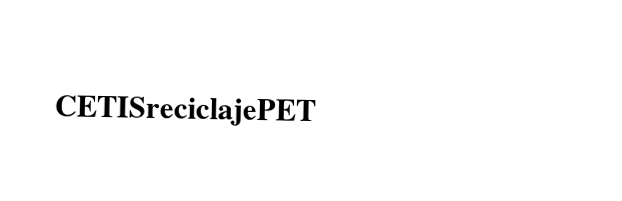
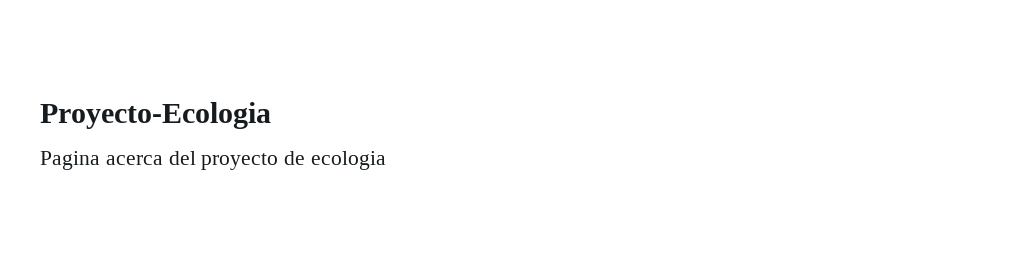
- CETISreciclajePET
+ Proyecto-Ecologia
+ Pagina acerca del proyecto de ecologia

